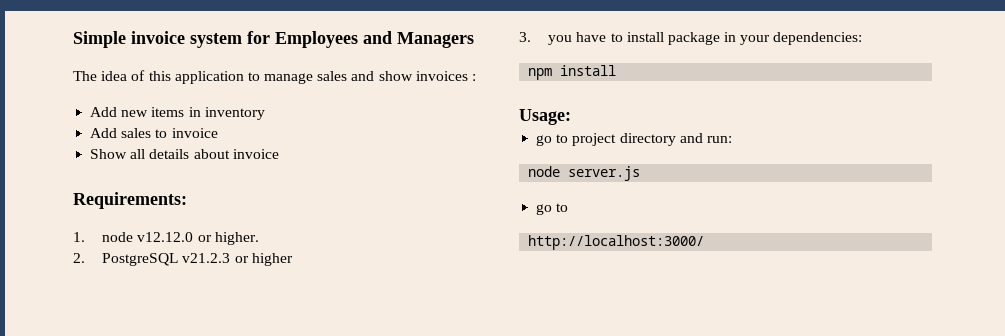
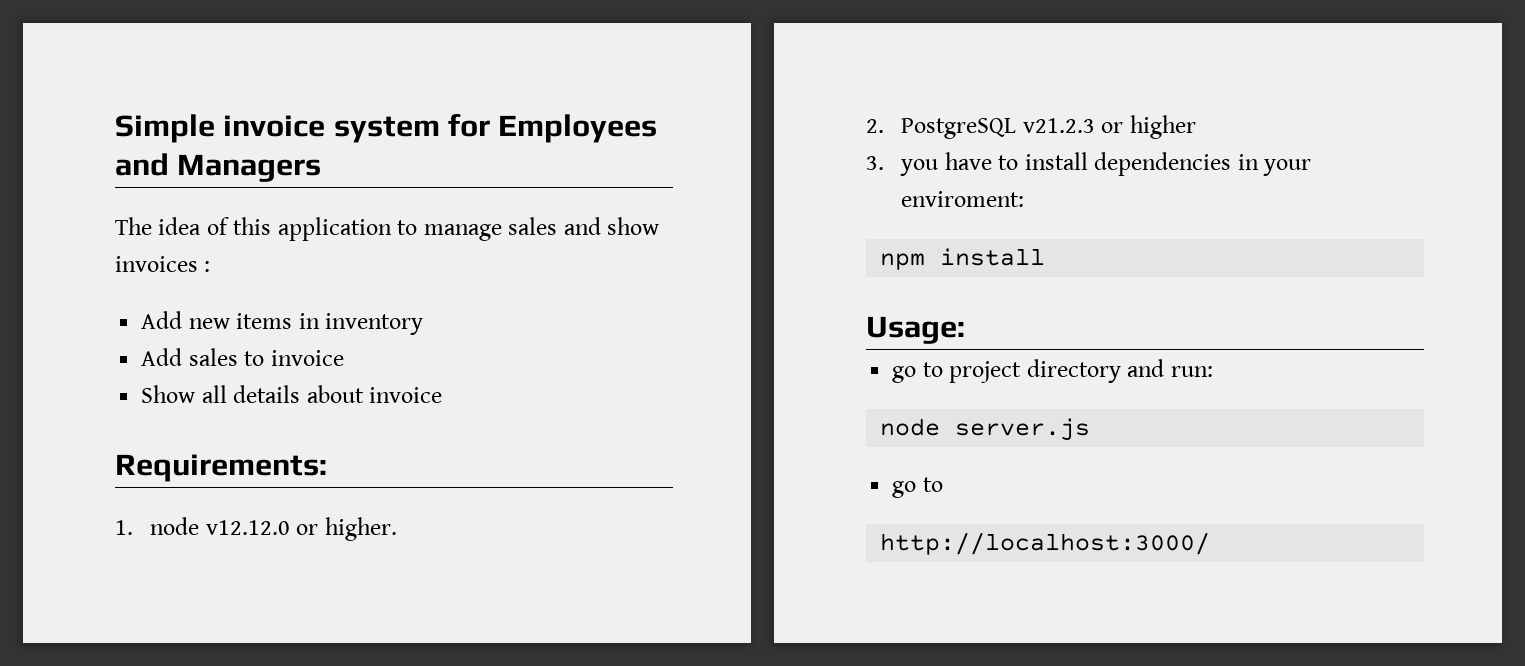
- 3. you have to install package in your dependencies:
+ 3. you have to install dependencies in your enviroment:

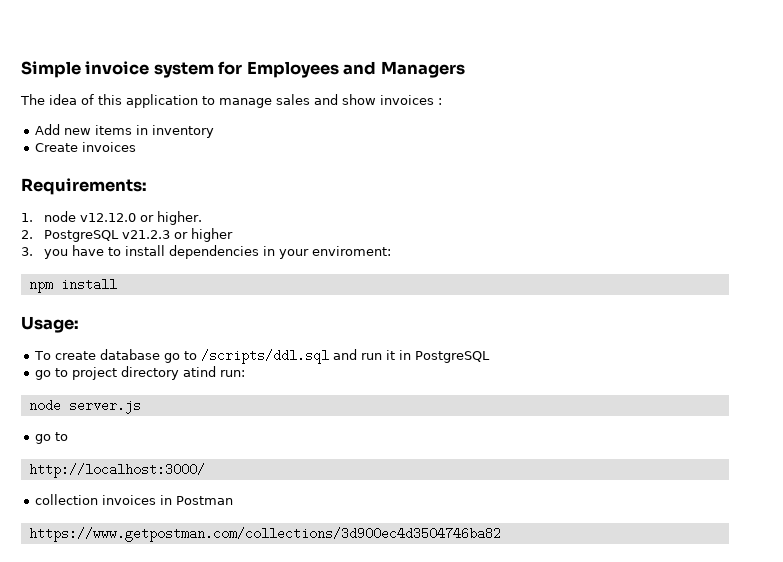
- Add sales to invoice
- Show all details about invoice
+ Create invoices
+ To create database go to /scripts/ddl.sql and run it in PostgreSQL
- go to project directory and run:
+ go to project directory atind run:
+ collection invoices in Postman
+ https://www.getpostman.com/collections/3d900ec4d3504746ba82

